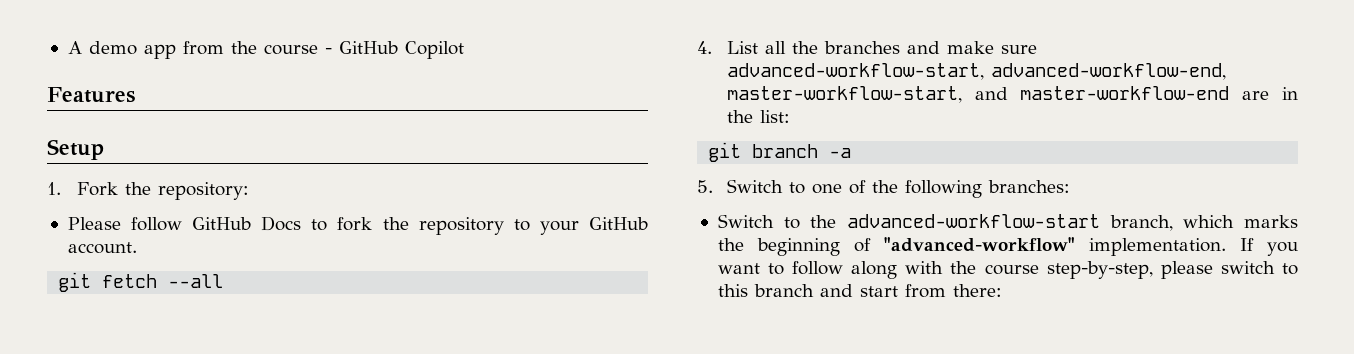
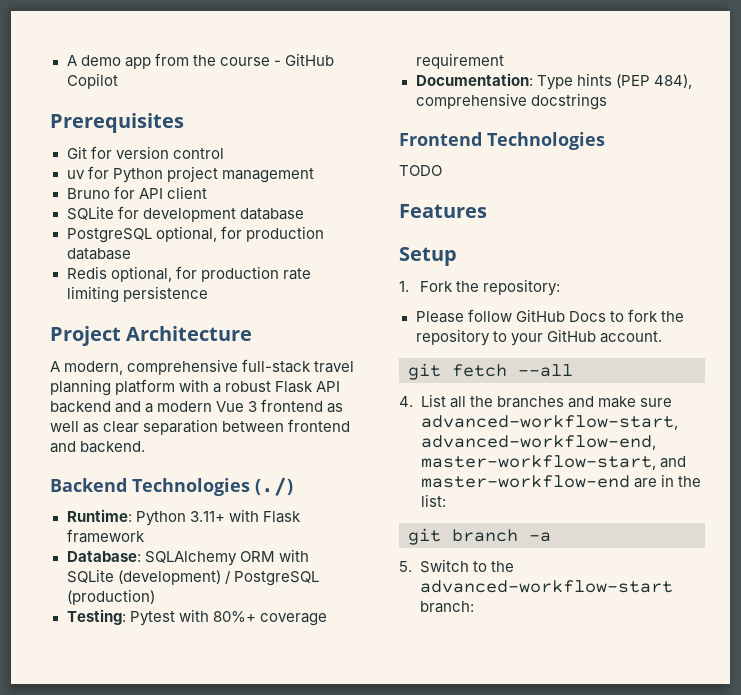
+ Prerequisites
+ Git for version control
+ uv for Python project management
+ Bruno for API client
+ SQLite for development database
+ PostgreSQL optional, for production database
+ Redis optional, for production rate limiting persistence
+ Project Architecture
+ A modern, comprehensive full-stack travel planning platform with a robust Flask API backend and a modern Vue 3 frontend as well as clear separation between frontend and backend.
+ Backend Technologies (./)
+ Runtime: Python 3.11+ with Flask framework
+ Database: SQLAlchemy ORM with SQLite (development) / PostgreSQL (production)
+ Testing: Pytest with 80%+ coverage requirement
+ Documentation: Type hints (PEP 484), comprehensive docstrings
+ Frontend Technologies
+ TODO
- 5. Switch to one of the following branches:
- Switch to the advanced-workflow-start branch, which marks the beginning of "advanced-workflow" implementation. If you want to follow along with the course step-by-step, please switch to this branch and start from there:
+ 5. Switch to the advanced-workflow-start branch:

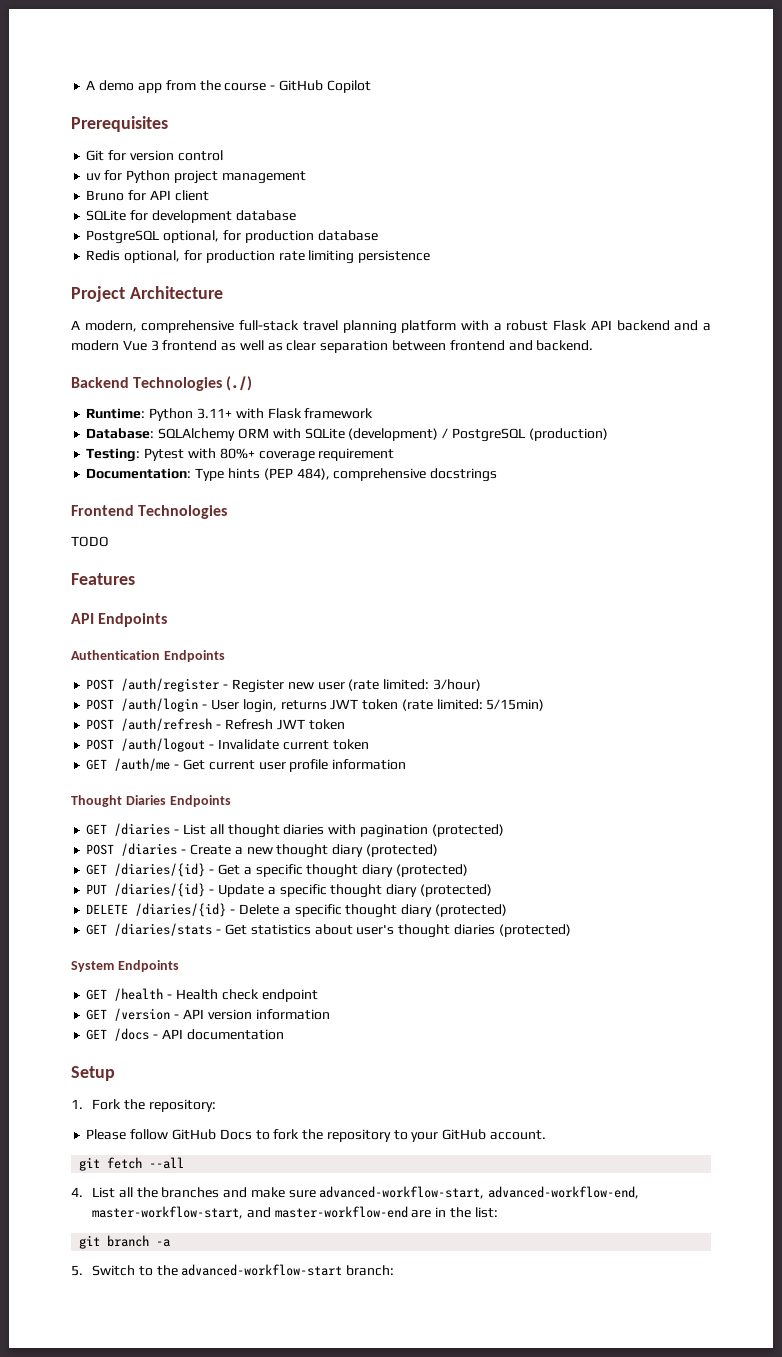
+ API Endpoints
+ Authentication Endpoints
+ POST /auth/register - Register new user (rate limited: 3/hour)
+ POST /auth/login - User login, returns JWT token (rate limited: 5/15min)
+ POST /auth/refresh - Refresh JWT token
+ POST /auth/logout - Invalidate current token
+ GET /auth/me - Get current user profile information
+ Thought Diaries Endpoints
+ GET /diaries - List all thought diaries with pagination (protected)
+ POST /diaries - Create a new thought diary (protected)
+ GET /diaries/{id} - Get a specific thought diary (protected)
+ PUT /diaries/{id} - Update a specific thought diary (protected)
+ DELETE /diaries/{id} - Delete a specific thought diary (protected)
+ GET /diaries/stats - Get statistics about user's thought diaries (protected)
+ System Endpoints
+ GET /health - Health check endpoint
+ GET /version - API version information
+ GET /docs - API documentation

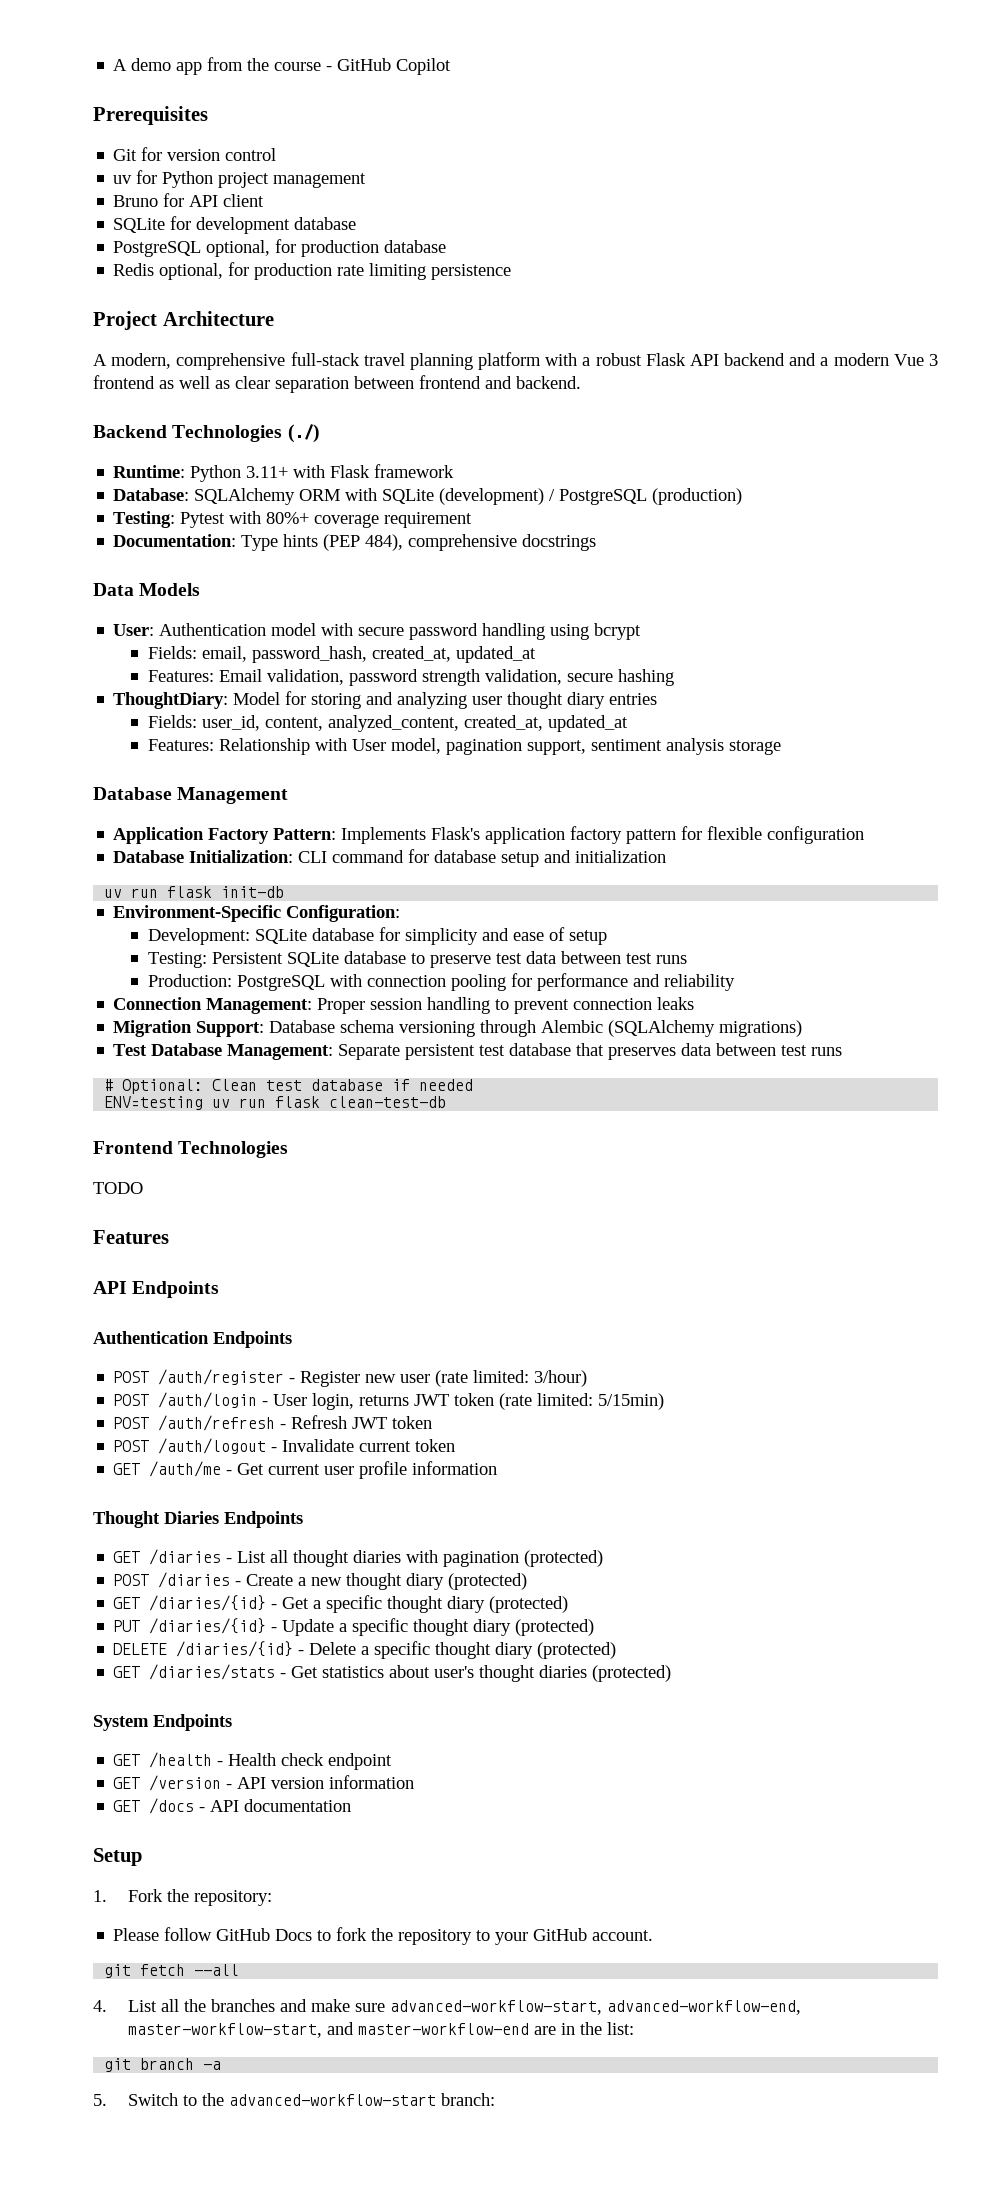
+ Data Models
+ User: Authentication model with secure password handling using bcrypt
+ Fields: email, password_hash, created_at, updated_at
+ Features: Email validation, password strength validation, secure hashing
+ ThoughtDiary: Model for storing and analyzing user thought diary entries
+ Fields: user_id, content, analyzed_content, created_at, updated_at
+ Features: Relationship with User model, pagination support, sentiment analysis storage
+ Database Management
+ Application Factory Pattern: Implements Flask's application factory pattern for flexible configuration
+ Database Initialization: CLI command for database setup and initialization
+ uv run flask init-db
+ Environment-Specific Configuration:
+ Development: SQLite database for simplicity and ease of setup
+ Testing: Persistent SQLite database to preserve test data between test runs
+ Production: PostgreSQL with connection pooling for performance and reliability
+ Connection Management: Proper session handling to prevent connection leaks
+ Migration Support: Database schema versioning through Alembic (SQLAlchemy migrations)
+ Test Database Management: Separate persistent test database that preserves data between test runs
+ # Optional: Clean test database if needed
+ ENV=testing uv run flask clean-test-db

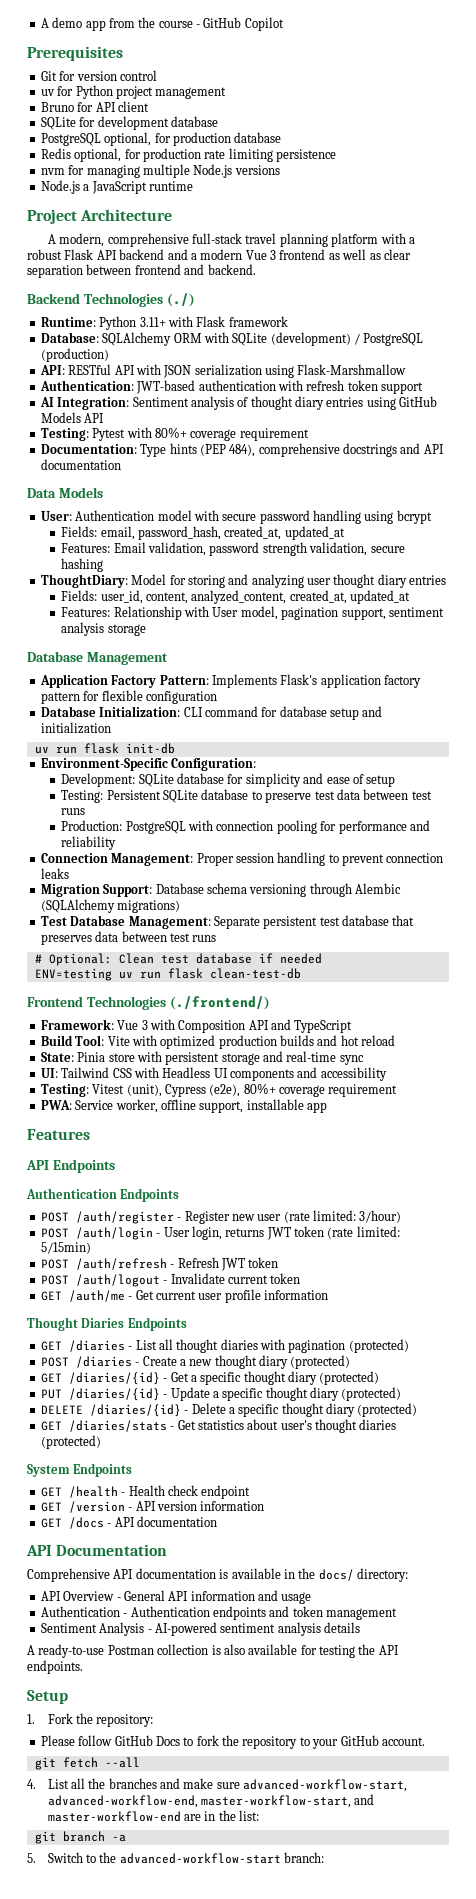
+ nvm for managing multiple Node.js versions
+ Node.js a JavaScript runtime
+ API: RESTful API with JSON serialization using Flask-Marshmallow
+ Authentication: JWT-based authentication with refresh token support
+ AI Integration: Sentiment analysis of thought diary entries using GitHub Models API
- Documentation: Type hints (PEP 484), comprehensive docstrings
+ Documentation: Type hints (PEP 484), comprehensive docstrings and API documentation
- Frontend Technologies
- TODO
+ Frontend Technologies (./frontend/)
+ Framework: Vue 3 with Composition API and TypeScript
+ Build Tool: Vite with optimized production builds and hot reload
+ State: Pinia store with persistent storage and real-time sync
+ UI: Tailwind CSS with Headless UI components and accessibility
+ Testing: Vitest (unit), Cypress (e2e), 80%+ coverage requirement
+ PWA: Service worker, offline support, installable app
+ API Documentation
+ Comprehensive API documentation is available in the docs/ directory:
+ API Overview - General API information and usage
+ Authentication - Authentication endpoints and token management
+ Sentiment Analysis - AI-powered sentiment analysis details
+ A ready-to-use Postman collection is also available for testing the API endpoints.

